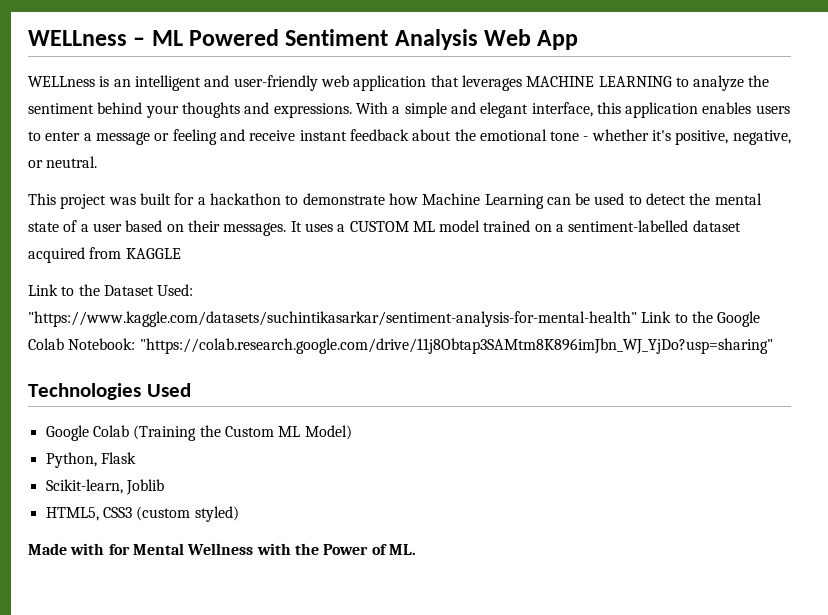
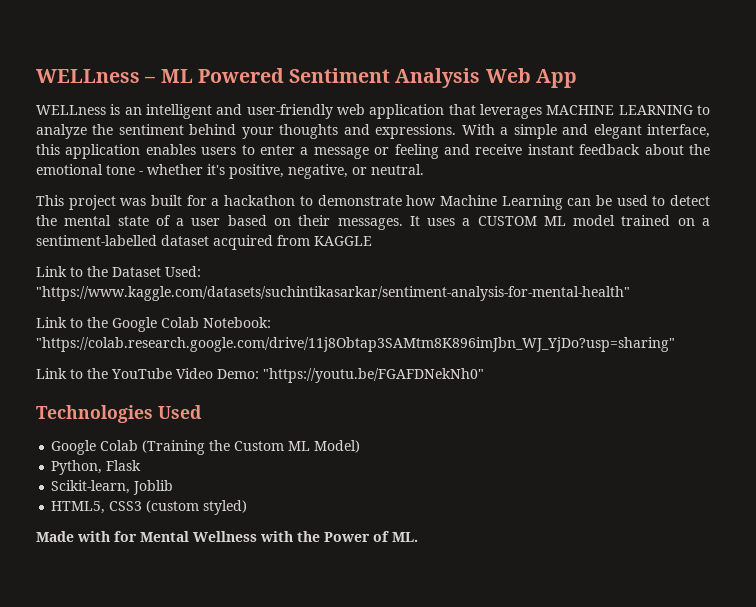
- Link to the Dataset Used: "https://www.kaggle.com/datasets/suchintikasarkar/sentiment-analysis-for-mental-health" Link to the Google Colab Notebook: "https://colab.research.google.com/drive/11j8Obtap3SAMtm8K896imJbn_WJ_YjDo?usp=sharing"
+ Link to the Dataset Used: "https://www.kaggle.com/datasets/suchintikasarkar/sentiment-analysis-for-mental-health"
+ Link to the Google Colab Notebook: "https://colab.research.google.com/drive/11j8Obtap3SAMtm8K896imJbn_WJ_YjDo?usp=sharing"
+ Link to the YouTube Video Demo: "https://youtu.be/FGAFDNekNh0"

